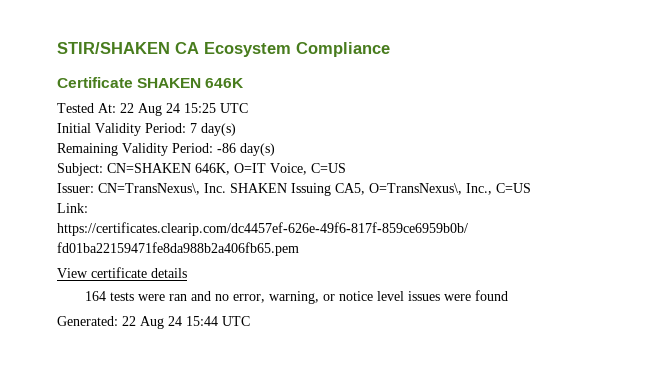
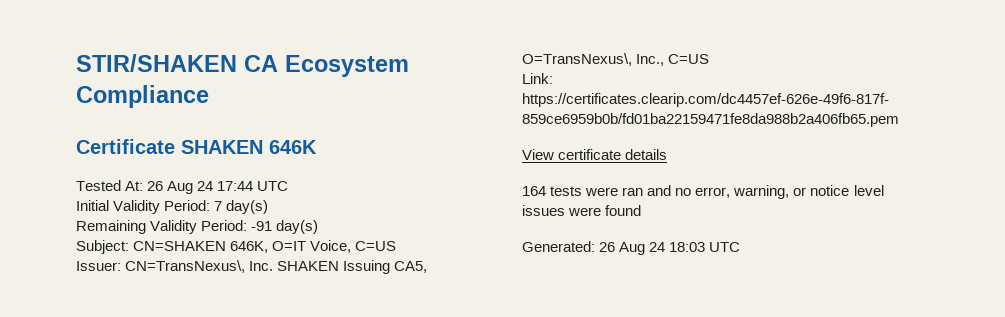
- Tested At: 22 Aug 24 15:25 UTC
+ Tested At: 26 Aug 24 17:44 UTC
- Remaining Validity Period: -86 day(s)
+ Remaining Validity Period: -91 day(s)
- Generated: 22 Aug 24 15:44 UTC
+ Generated: 26 Aug 24 18:03 UTC

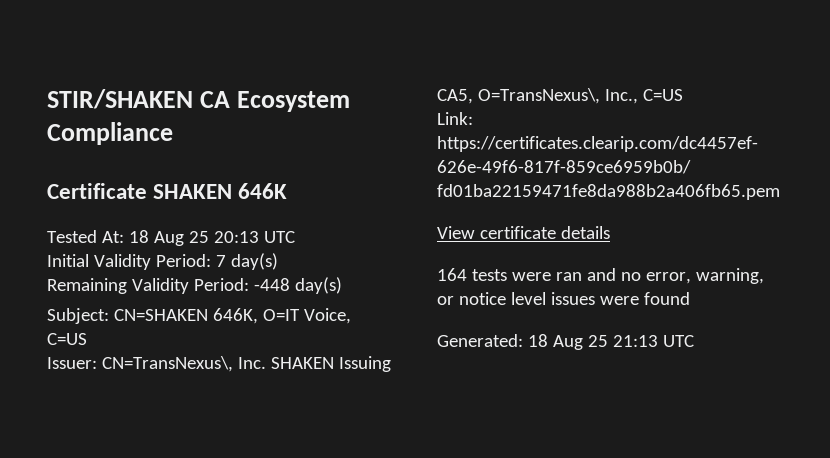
- Tested At: 26 Aug 24 17:44 UTC
+ Tested At: 18 Aug 25 20:13 UTC
- Remaining Validity Period: -91 day(s)
+ Remaining Validity Period: -448 day(s)
- Generated: 26 Aug 24 18:03 UTC
+ Generated: 18 Aug 25 21:13 UTC

